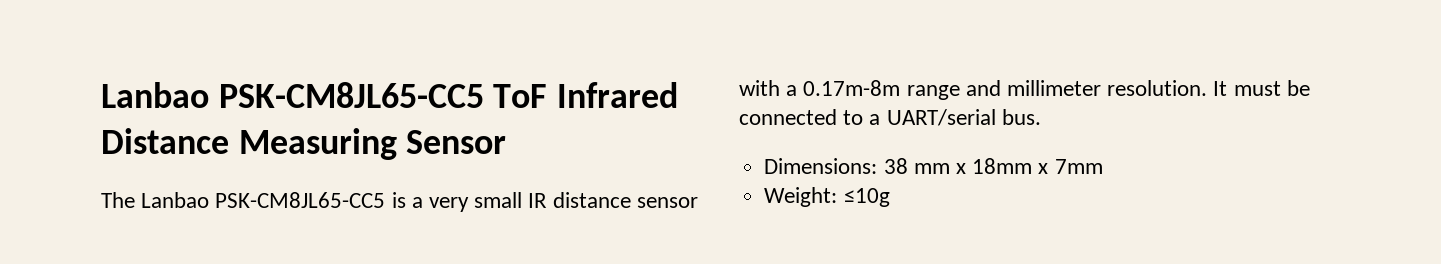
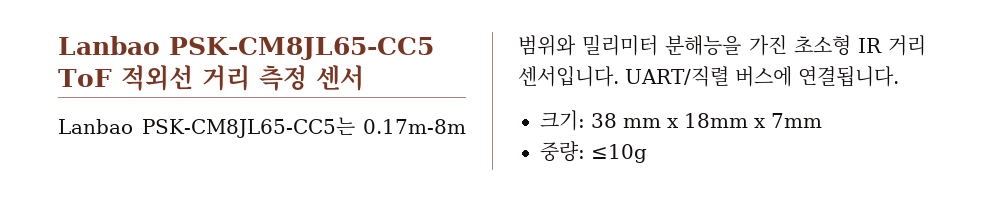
- Lanbao PSK-CM8JL65-CC5 ToF Infrared Distance Measuring Sensor
- The Lanbao PSK-CM8JL65-CC5 is a very small IR distance sensor with a 0.17m-8m range and millimeter resolution. It must be connected to a UART/serial bus.
- Dimensions: 38 mm x 18mm x 7mm
+ Lanbao PSK-CM8JL65-CC5 ToF 적외선 거리 측정 센서
+ Lanbao PSK-CM8JL65-CC5는 0.17m-8m 범위와 밀리미터 분해능을 가진 초소형 IR 거리 센서입니다. UART/직렬 버스에 연결됩니다.
+ 크기: 38 mm x 18mm x 7mm
- Weight: ≤10g
+ 중량: ≤10g

